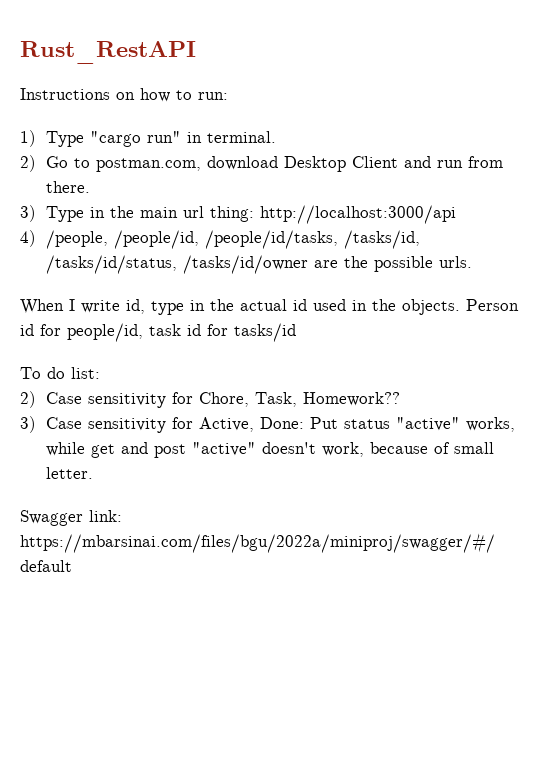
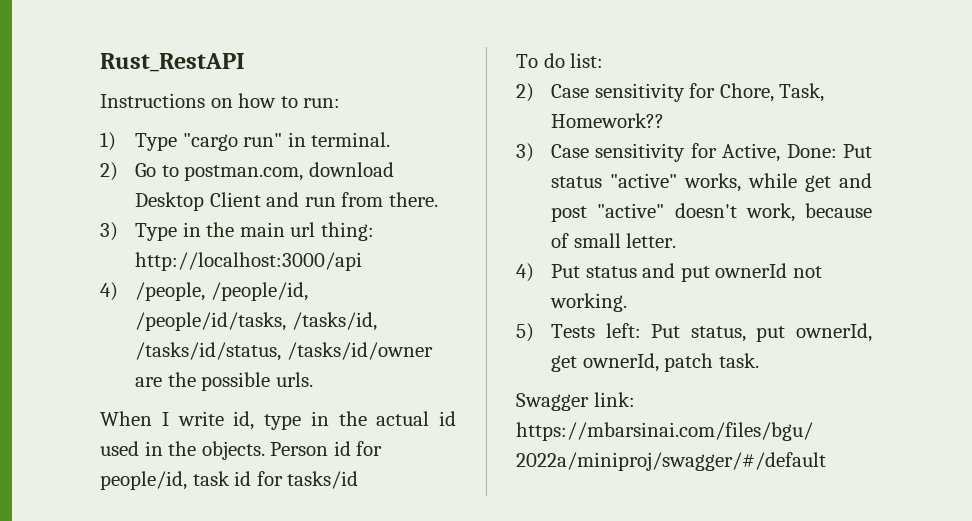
+ 4) Put status and put ownerId not working.
+ 5) Tests left: Put status, put ownerId, get ownerId, patch task.

